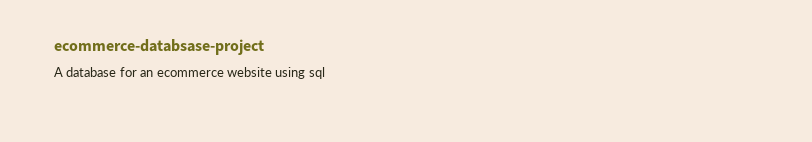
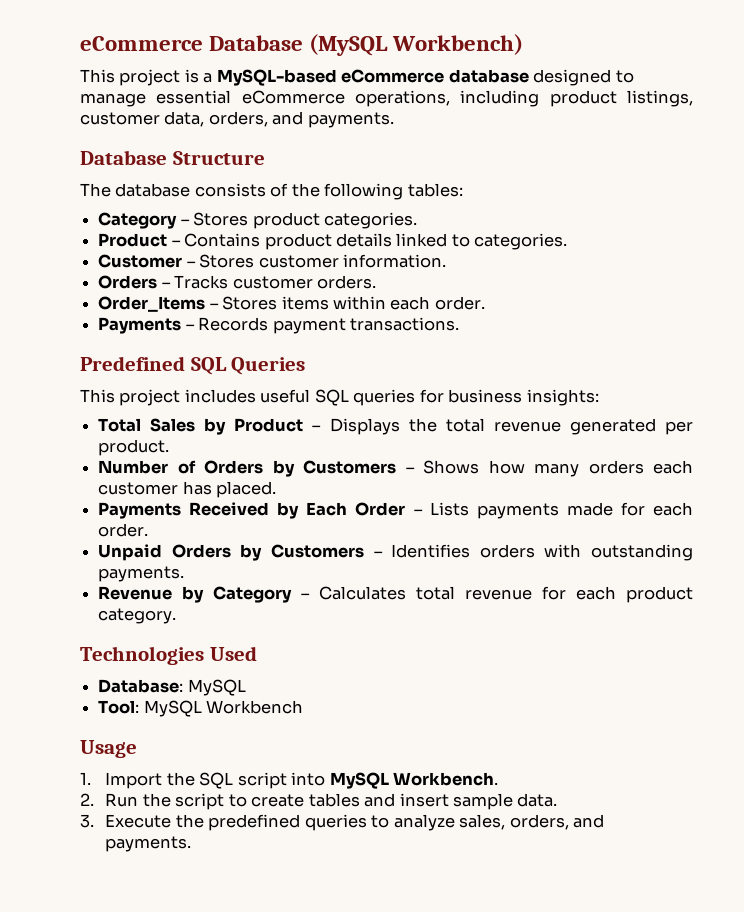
- ecommerce-databsase-project
- A database for an ecommerce website using sql
+ eCommerce Database (MySQL Workbench)
+ This project is a MySQL-based eCommerce database designed to manage essential eCommerce operations, including product listings, customer data, orders, and payments.
+ Database Structure
+ The database consists of the following tables:
+ Category – Stores product categories.
+ Product – Contains product details linked to categories.
+ Customer – Stores customer information.
+ Orders – Tracks customer orders.
+ Order_Items – Stores items within each order.
+ Payments – Records payment transactions.
+ Predefined SQL Queries
+ This project includes useful SQL queries for business insights:
+ Total Sales by Product – Displays the total revenue generated per product.
+ Number of Orders by Customers – Shows how many orders each customer has placed.
+ Payments Received by Each Order – Lists payments made for each order.
+ Unpaid Orders by Customers – Identifies orders with outstanding payments.
+ Revenue by Category – Calculates total revenue for each product category.
+ Technologies Used
+ Database: MySQL
+ Tool: MySQL Workbench
+ Usage
+ 1. Import the SQL script into MySQL Workbench.
+ 2. Run the script to create tables and insert sample data.
+ 3. Execute the predefined queries to analyze sales, orders, and payments.

